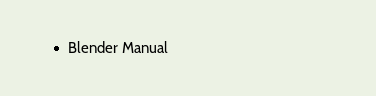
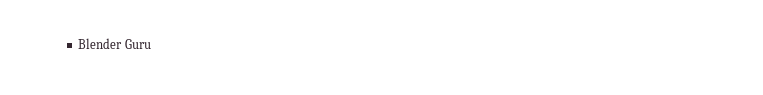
- Blender Manual
+ Blender Guru

